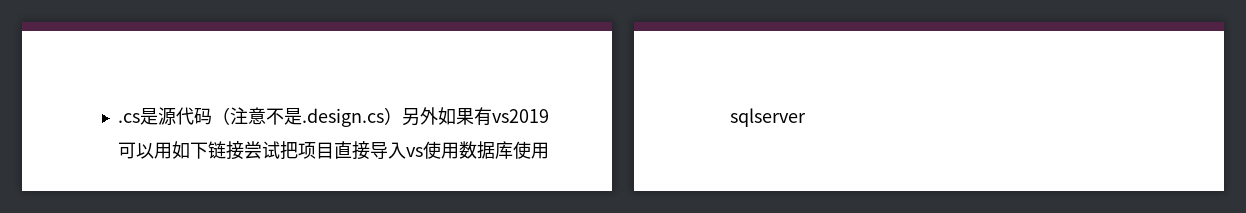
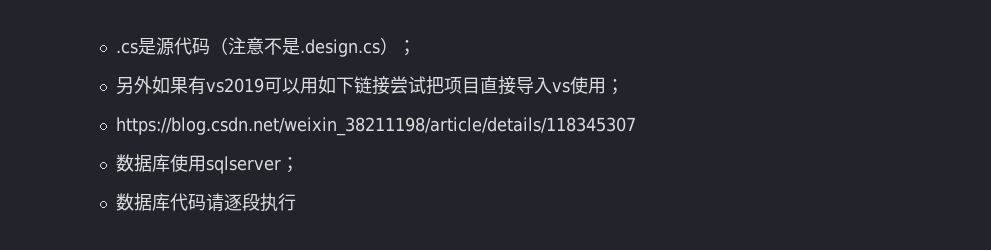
- .cs是源代码（注意不是.design.cs）另外如果有vs2019可以用如下链接尝试把项目直接导入vs使用数据库使用sqlserver
+ .cs是源代码（注意不是.design.cs）；
+ 另外如果有vs2019可以用如下链接尝试把项目直接导入vs使用；
+ https://blog.csdn.net/weixin_38211198/article/details/118345307
+ 数据库使用sqlserver；
+ 数据库代码请逐段执行

